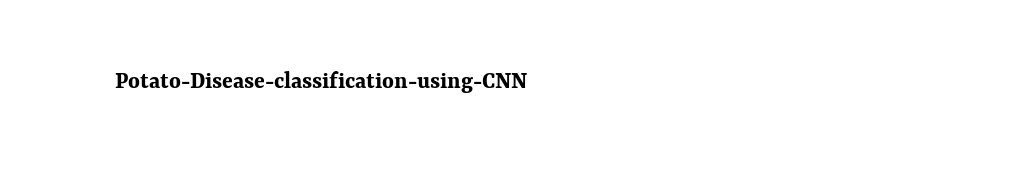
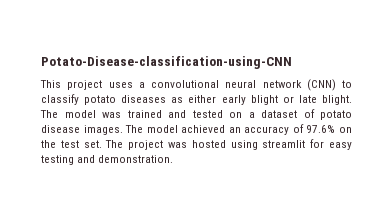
+ This project uses a convolutional neural network (CNN) to classify potato diseases as either early blight or late blight. The model was trained and tested on a dataset of potato disease images. The model achieved an accuracy of 97.6% on the test set. The project was hosted using streamlit for easy testing and demonstration.

